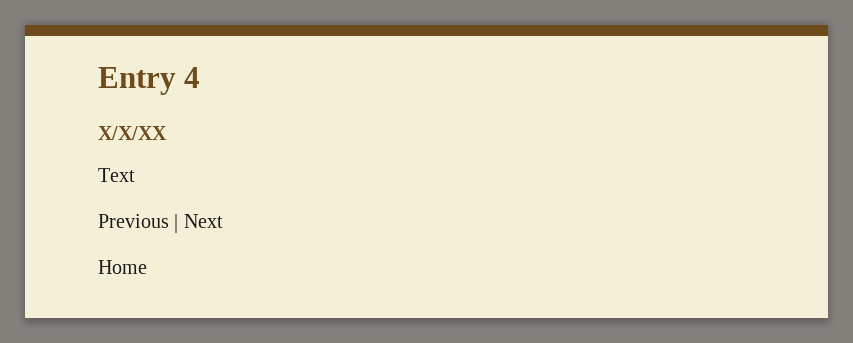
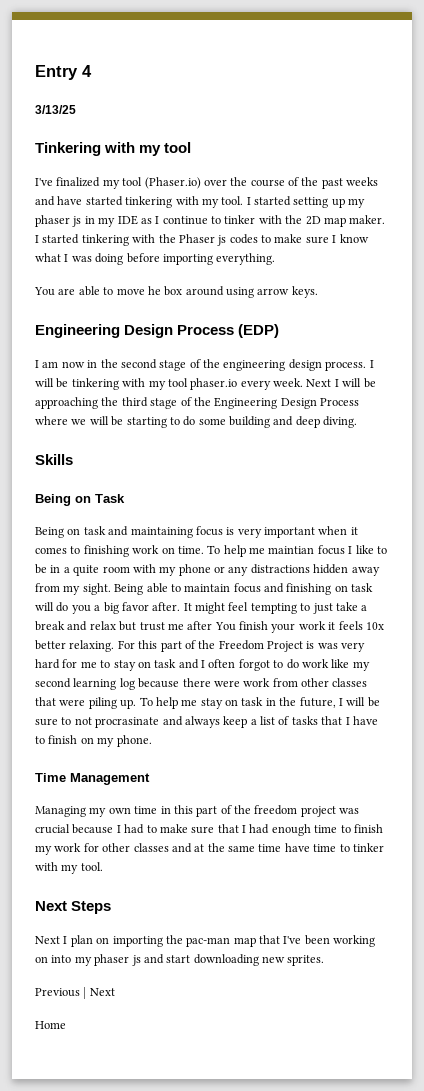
- X/X/XX
- Text
+ 3/13/25
+ Tinkering with my tool
+ I've finalized my tool (Phaser.io) over the course of the past weeks and have started tinkering with my tool. I started setting up my phaser js in my IDE as I continue to tinker with the 2D map maker. I started tinkering with the Phaser js codes to make sure I know what I was doing before importing everything.
+ You are able to move he box around using arrow keys.
+ Engineering Design Process (EDP)
+ I am now in the second stage of the engineering design process. I will be tinkering with my tool phaser.io every week. Next I will be approaching the third stage of the Engineering Design Process where we will be starting to do some building and deep diving.
+ Skills
+ Being on Task
+ Being on task and maintaining focus is very important when it comes to finishing work on time. To help me maintian focus I like to be in a quite room with my phone or any distractions hidden away from my sight. Being able to maintain focus and finishing on task will do you a big favor after. It might feel tempting to just take a break and relax but trust me after You finish your work it feels 10x better relaxing. For this part of the Freedom Project is was very hard for me to stay on task and I often forgot to do work like my second learning log because there were work from other classes that were piling up. To help me stay on task in the future, I will be sure to not procrasinate and always keep a list of tasks that I have to finish on my phone.
+ Time Management
+ Managing my own time in this part of the freedom project was crucial because I had to make sure that I had enough time to finish my work for other classes and at the same time have time to tinker with my tool.
+ Next Steps
+ Next I plan on importing the pac-man map that I've been working on into my phaser js and start downloading new sprites.

